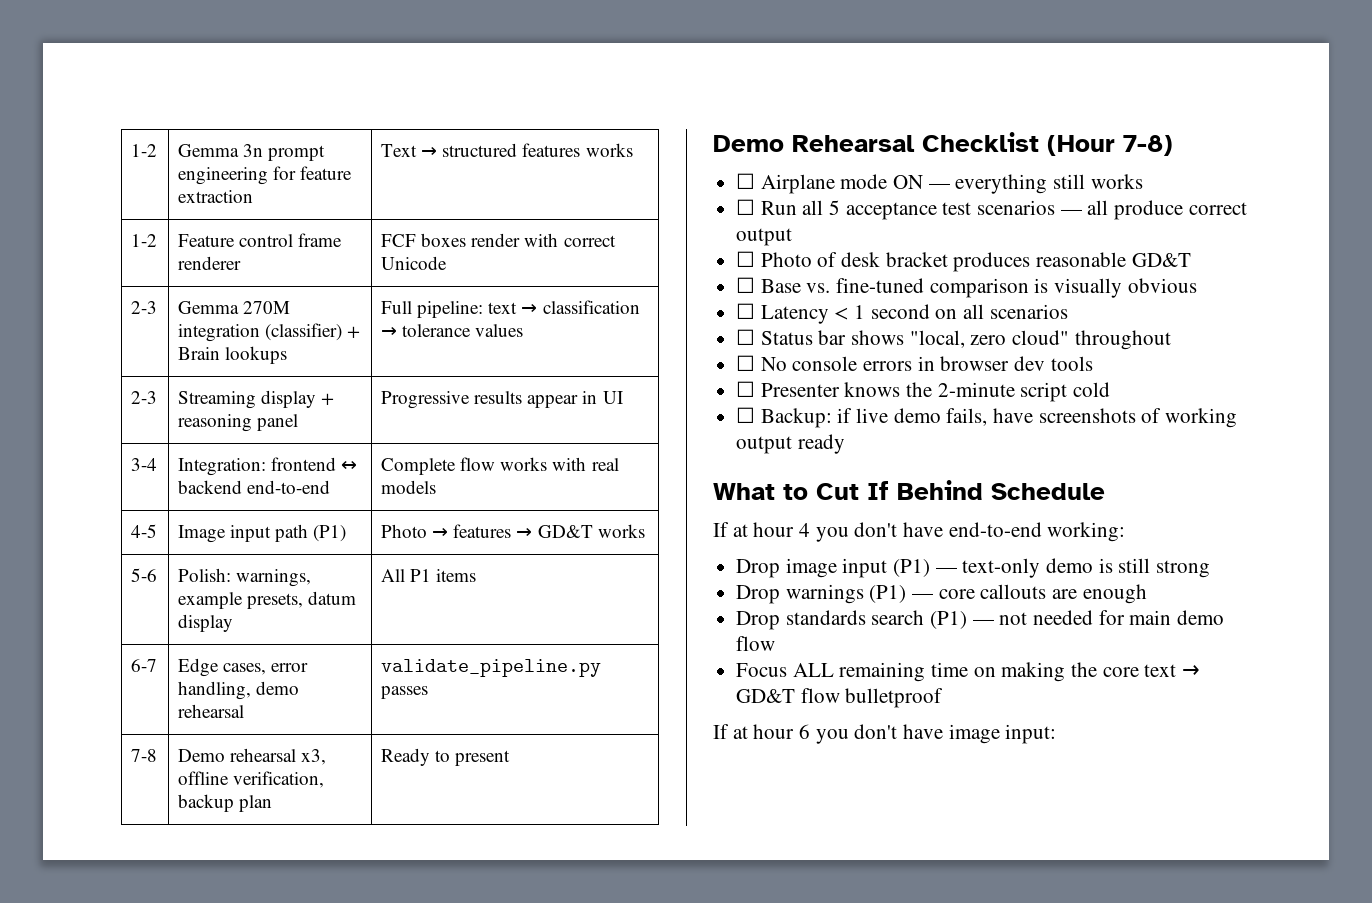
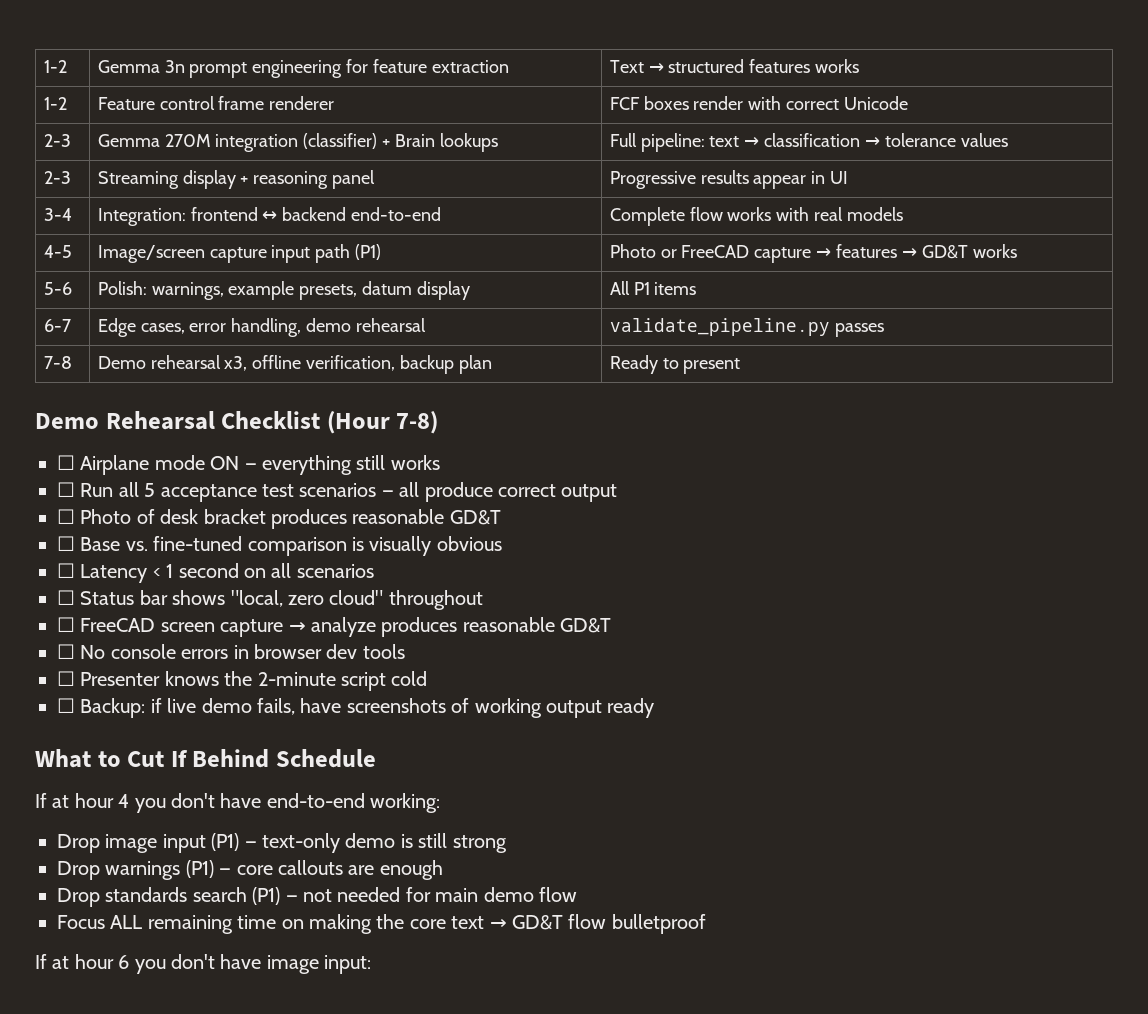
- 4-5 | Image input path (P1) | Photo → features → GD&T works
+ 4-5 | Image/screen capture input path (P1) | Photo or FreeCAD capture → features → GD&T works
+ ☐ FreeCAD screen capture → analyze produces reasonable GD&T

